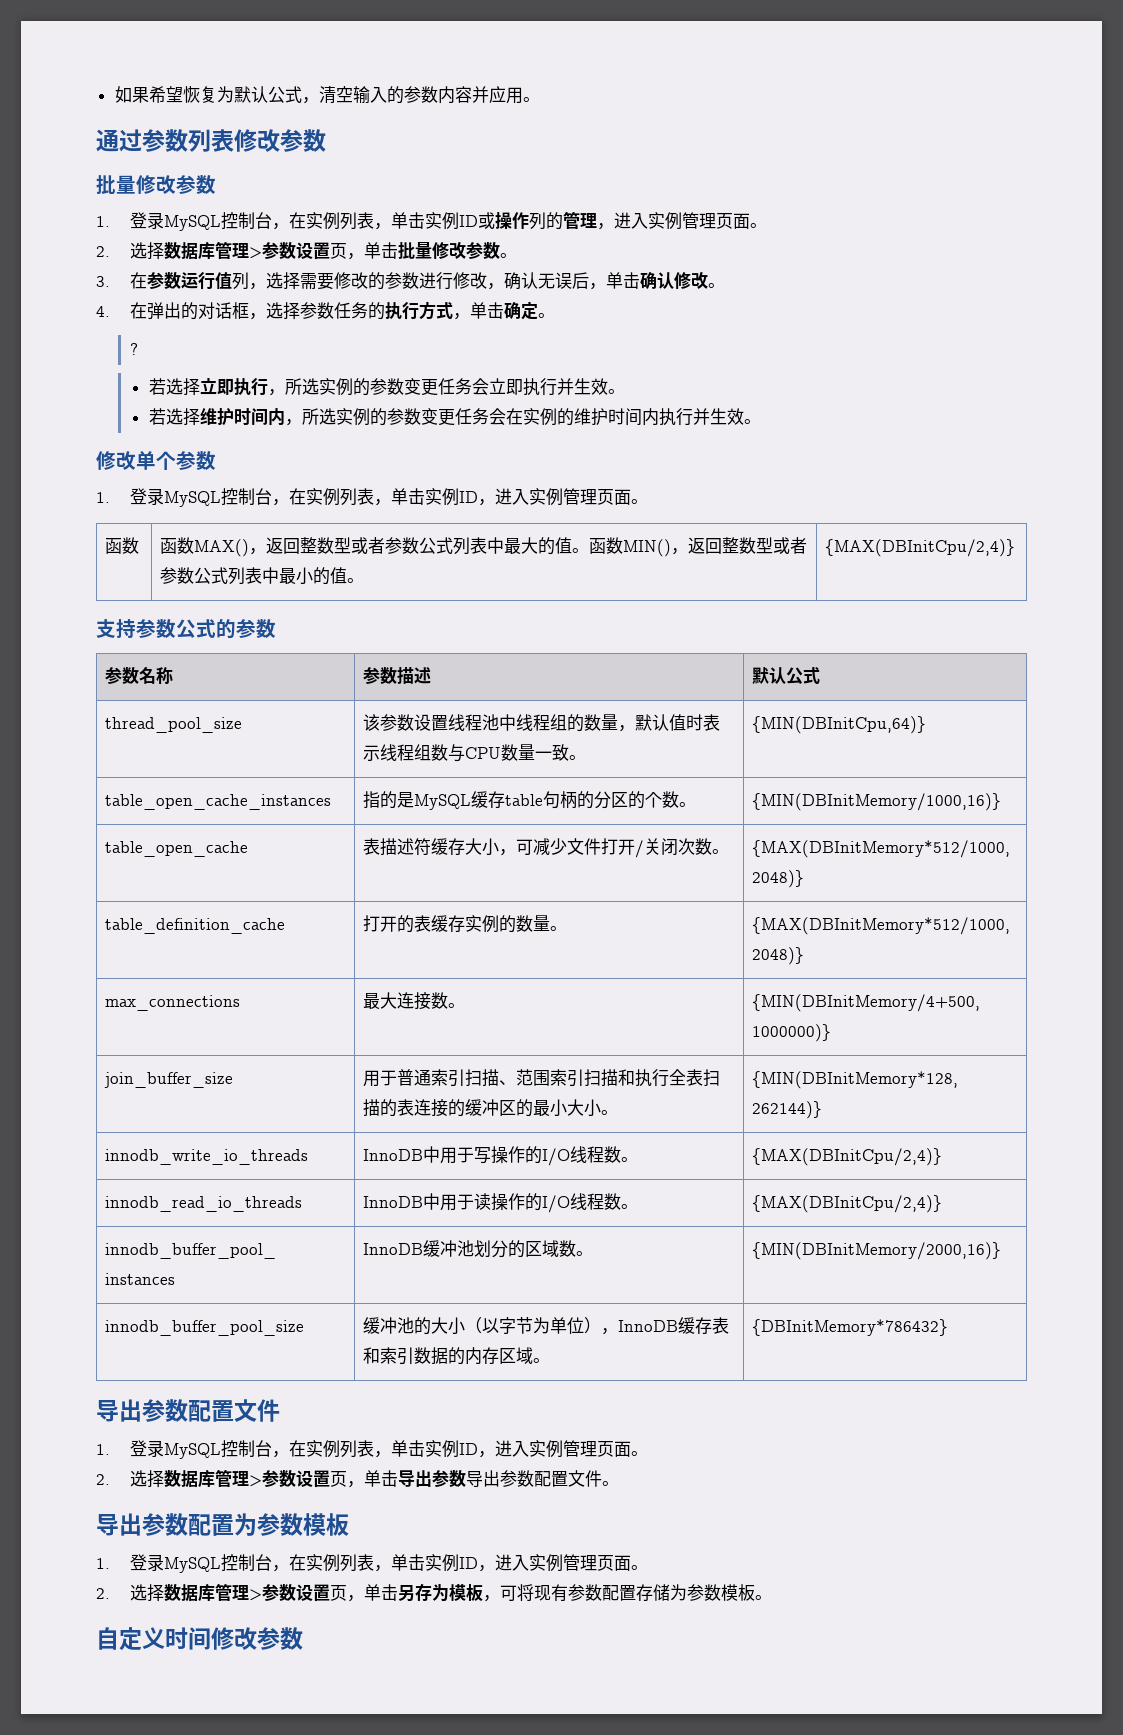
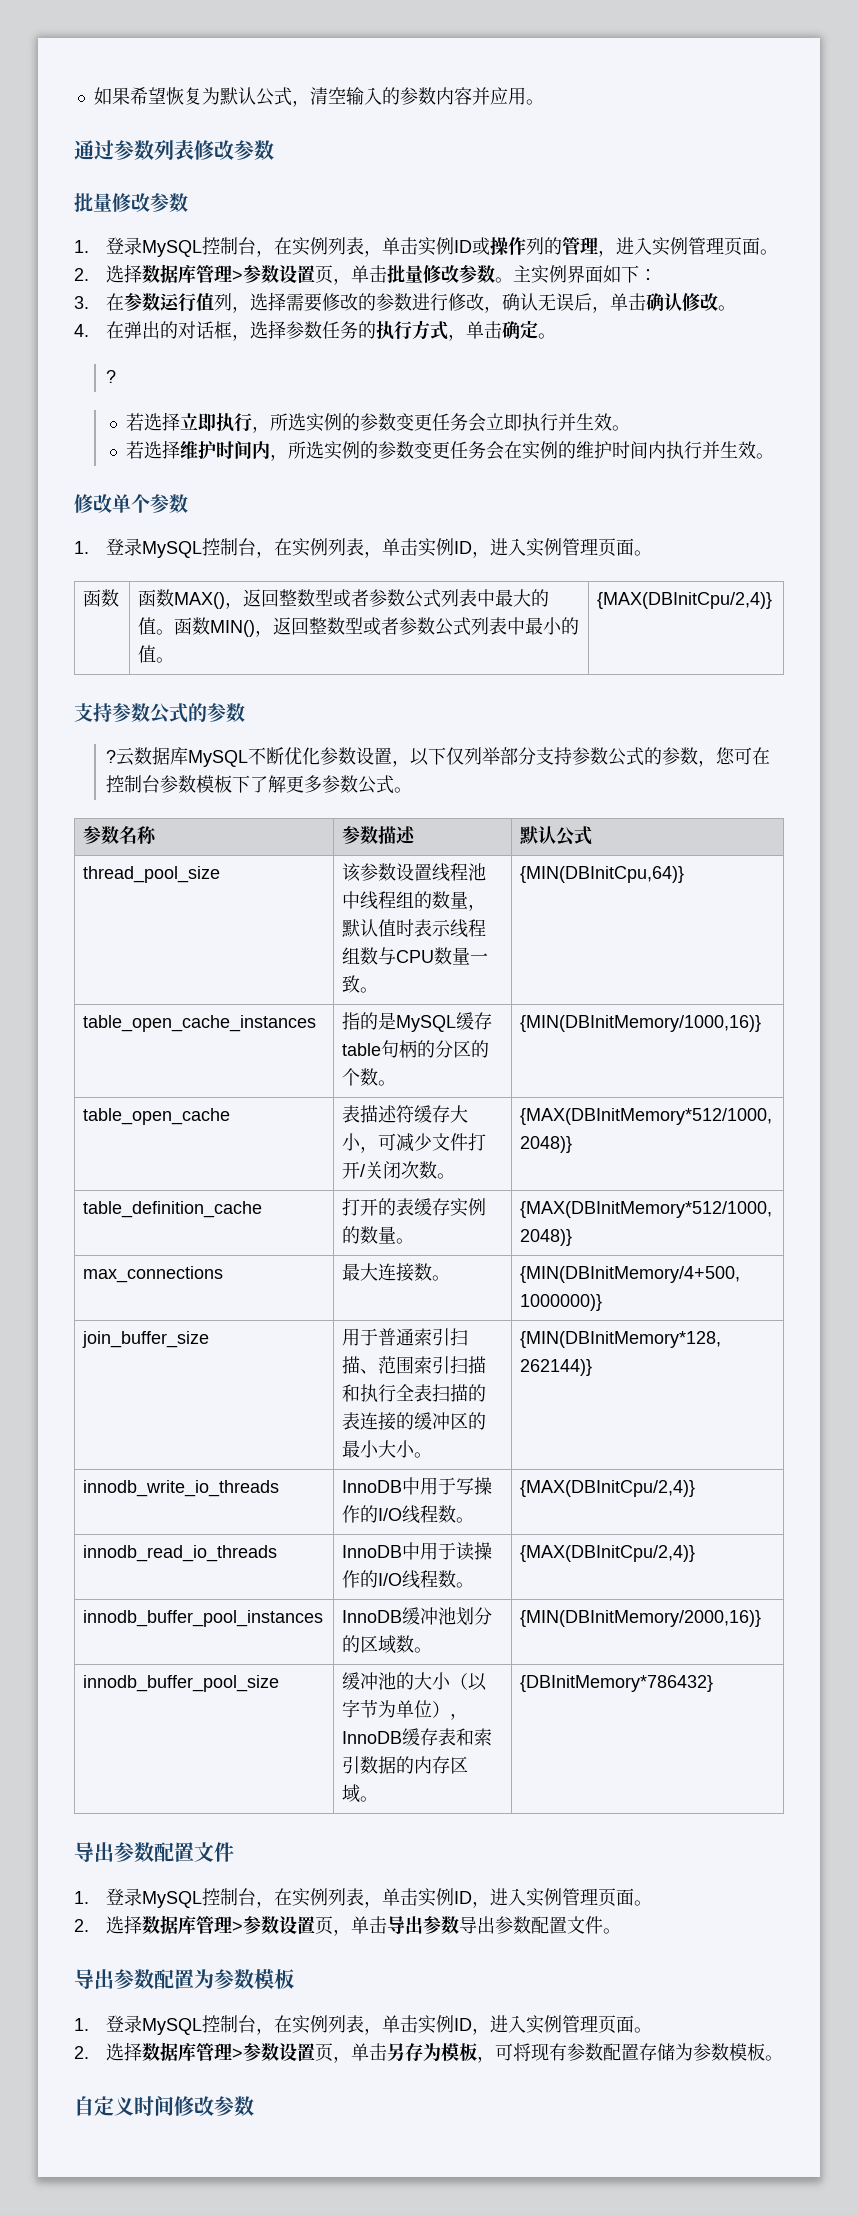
+ 主实例界面如下：
+ ?云数据库MySQL不断优化参数设置，以下仅列举部分支持参数公式的参数，您可在控制台参数模板下了解更多参数公式。

